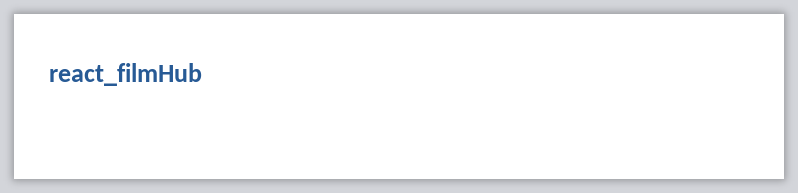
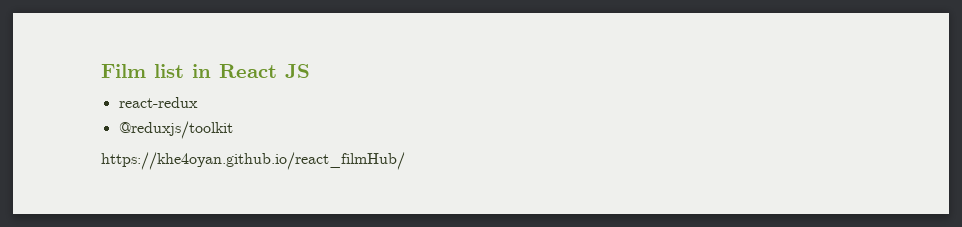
- react_filmHub
+ Film list in React JS
+ react-redux
+ @reduxjs/toolkit
+ https://khe4oyan.github.io/react_filmHub/

